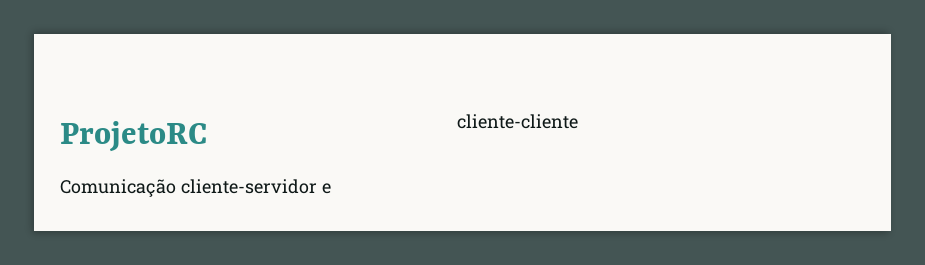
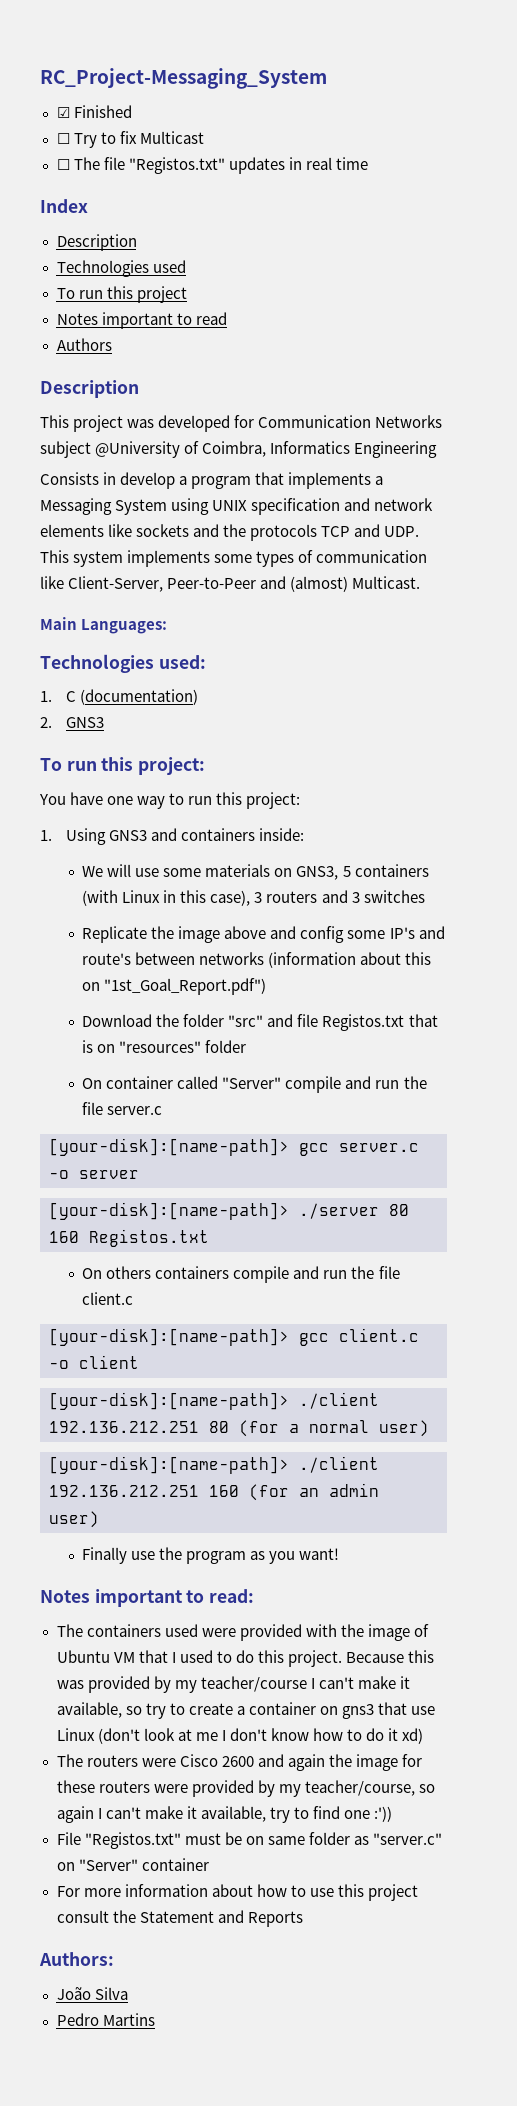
- ProjetoRC
- Comunicação cliente-servidor e cliente-cliente
+ RC_Project-Messaging_System
+ ☑ Finished
+ ☐ Try to fix Multicast
+ ☐ The file "Registos.txt" updates in real time
+ Index
+ Description
+ Technologies used
+ To run this project
+ Notes important to read
+ Authors
+ Description
+ This project was developed for Communication Networks subject @University of Coimbra, Informatics Engineering
+ Consists in develop a program that implements a Messaging System using UNIX specification and network elements like sockets and the protocols TCP and UDP. This system implements some types of communication like Client-Server, Peer-to-Peer and (almost) Multicast.
+ Main Languages:
+ Technologies used:
+ 1. C (documentation)
+ 2. GNS3
+ To run this project:
+ You have one way to run this project:
+ 1. Using GNS3 and containers inside:
+ We will use some materials on GNS3, 5 containers (with Linux in this case), 3 routers and 3 switches
+ Replicate the image above and config some IP's and route's between networks (information about this on "1st_Goal_Report.pdf")
+ Download the folder "src" and file Registos.txt that is on "resources" folder
+ On container called "Server" compile and run the file server.c
+ [your-disk]:[name-path]> gcc server.c -o server
+ [your-disk]:[name-path]> ./server 80 160 Registos.txt
+ On others containers compile and run the file client.c
+ [your-disk]:[name-path]> gcc client.c -o client
+ [your-disk]:[name-path]> ./client 192.136.212.251 80 (for a normal user)
+ [your-disk]:[name-path]> ./client 192.136.212.251 160 (for an admin user)
+ Finally use the program as you want!
+ Notes important to read:
+ The containers used were provided with the image of Ubuntu VM that I used to do this project. Because this was provided by my teacher/course I can't make it available, so try to create a container on gns3 that use Linux (don't look at me I don't know how to do it xd)
+ The routers were Cisco 2600 and again the image for these routers were provided by my teacher/course, so again I can't make it available, try to find one :'))
+ File "Registos.txt" must be on same folder as "server.c" on "Server" container
+ For more information about how to use this project consult the Statement and Reports
+ Authors:
+ João Silva
+ Pedro Martins

